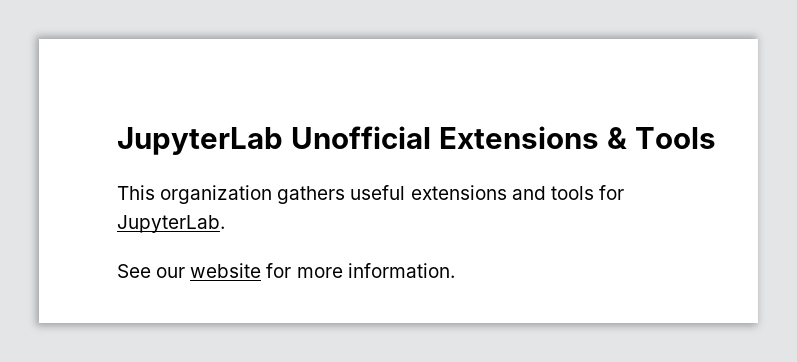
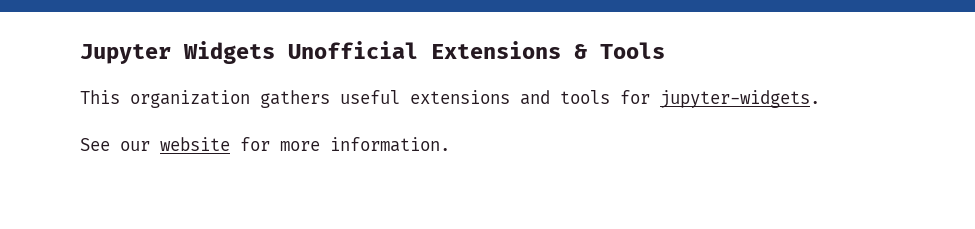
- JupyterLab Unofficial Extensions & Tools
+ Jupyter Widgets Unofficial Extensions & Tools
- This organization gathers useful extensions and tools for JupyterLab.
+ This organization gathers useful extensions and tools for jupyter-widgets.

